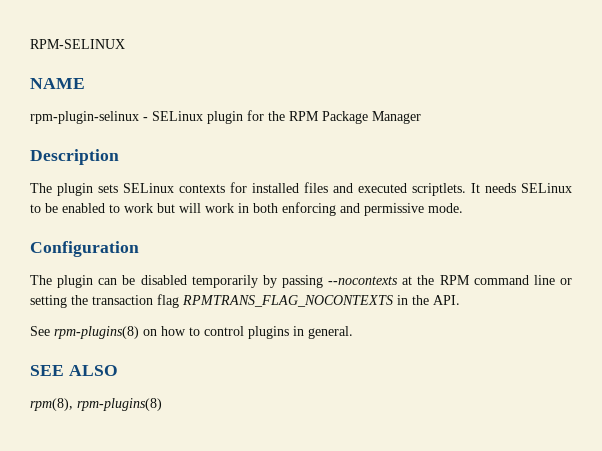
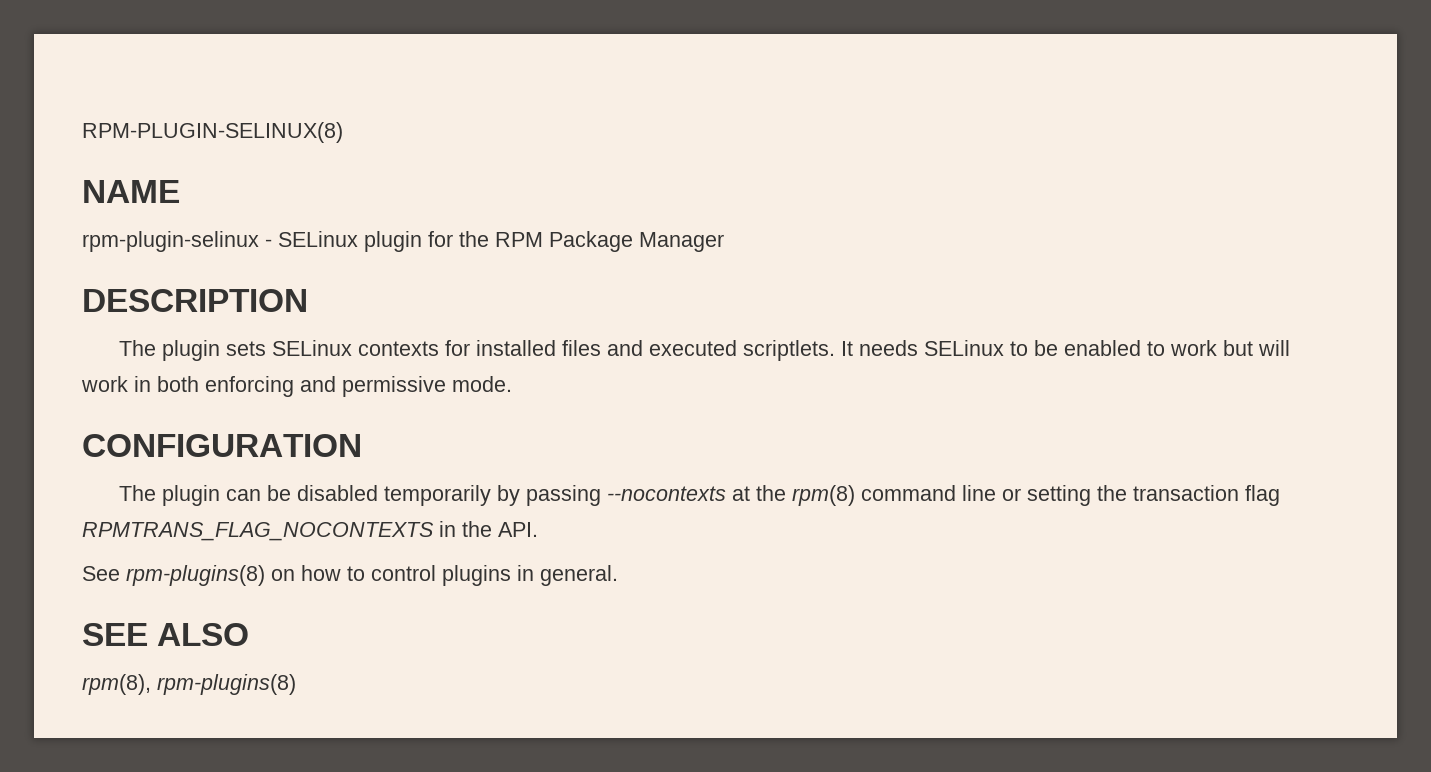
- RPM-SELINUX
+ RPM-PLUGIN-SELINUX(8)
- Description
+ DESCRIPTION
- Configuration
+ CONFIGURATION
- The plugin can be disabled temporarily by passing --nocontexts at the RPM command line or setting the transaction flag RPMTRANS_FLAG_NOCONTEXTS in the API.
+ The plugin can be disabled temporarily by passing --nocontexts at the rpm(8) command line or setting the transaction flag RPMTRANS_FLAG_NOCONTEXTS in the API.

